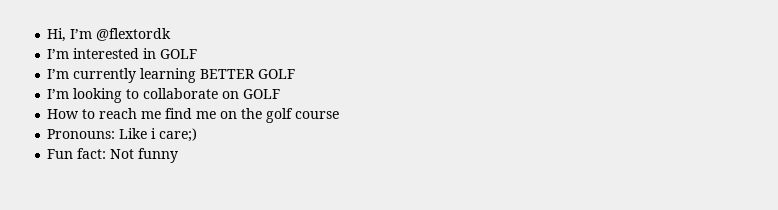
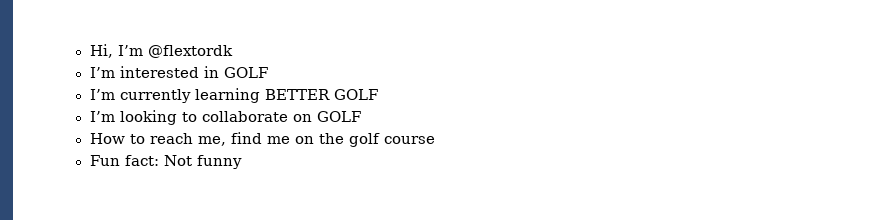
- How to reach me find me on the golf course
+ How to reach me, find me on the golf course
- Pronouns: Like i care;)

